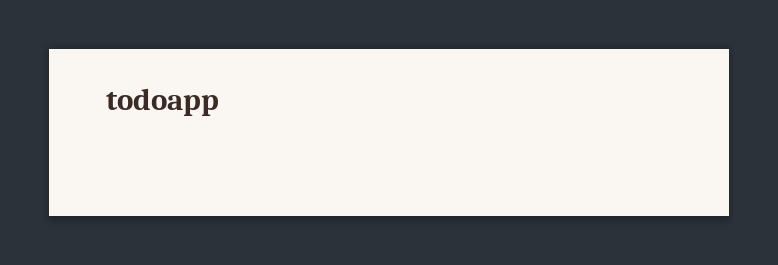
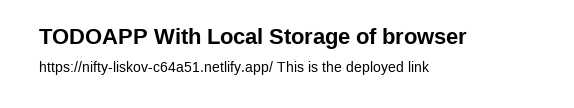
- todoapp
+ TODOAPP With Local Storage of browser
+ https://nifty-liskov-c64a51.netlify.app/ This is the deployed link

